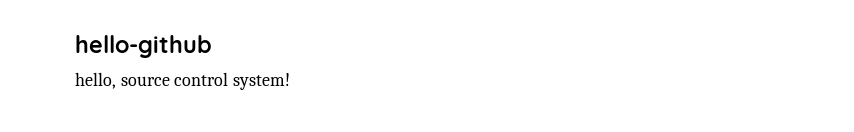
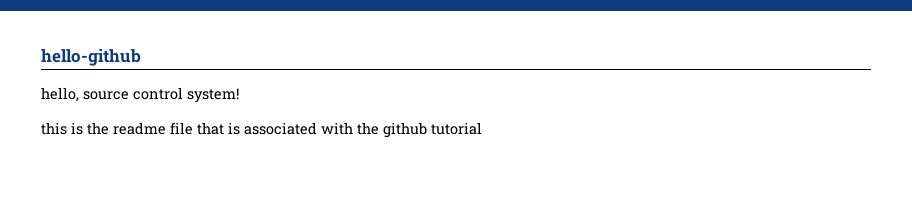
+ this is the readme file that is associated with the github tutorial

